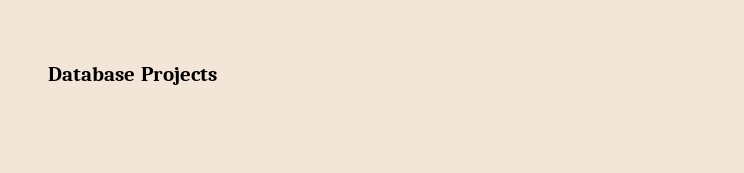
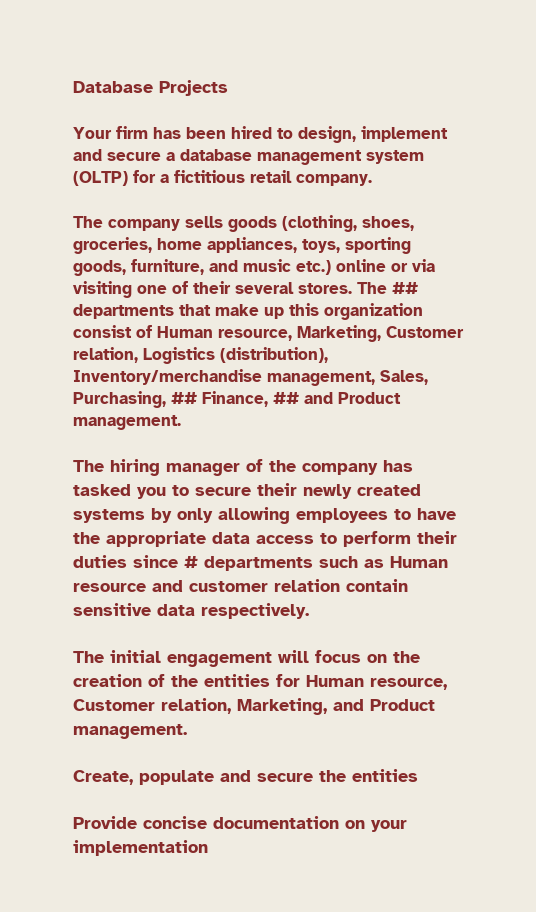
+ Your firm has been hired to design, implement and secure a database management system (OLTP) for a fictitious retail company.
+ The company sells goods (clothing, shoes, groceries, home appliances, toys, sporting goods, furniture, and music etc.) online or via visiting one of their several stores. The ## departments that make up this organization consist of Human resource, Marketing, Customer relation, Logistics (distribution), Inventory/merchandise management, Sales, Purchasing, ## Finance, ## and Product management.
+ The hiring manager of the company has tasked you to secure their newly created systems by only allowing employees to have the appropriate data access to perform their duties since # departments such as Human resource and customer relation contain sensitive data respectively.
+ The initial engagement will focus on the creation of the entities for Human resource, Customer relation, Marketing, and Product management.
+ Create, populate and secure the entities
+ Provide concise documentation on your implementation

